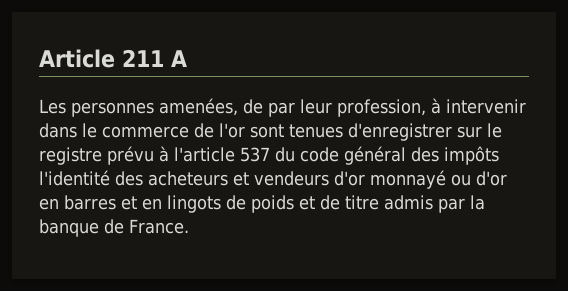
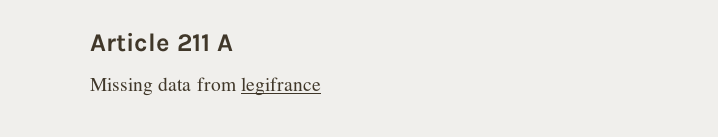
- Les personnes amenées, de par leur profession, à intervenir dans le commerce de l'or sont tenues d'enregistrer sur le registre prévu à l'article 537 du code général des impôts l'identité des acheteurs et vendeurs d'or monnayé ou d'or en barres et en lingots de poids et de titre admis par la banque de France.
+ Missing data from legifrance

